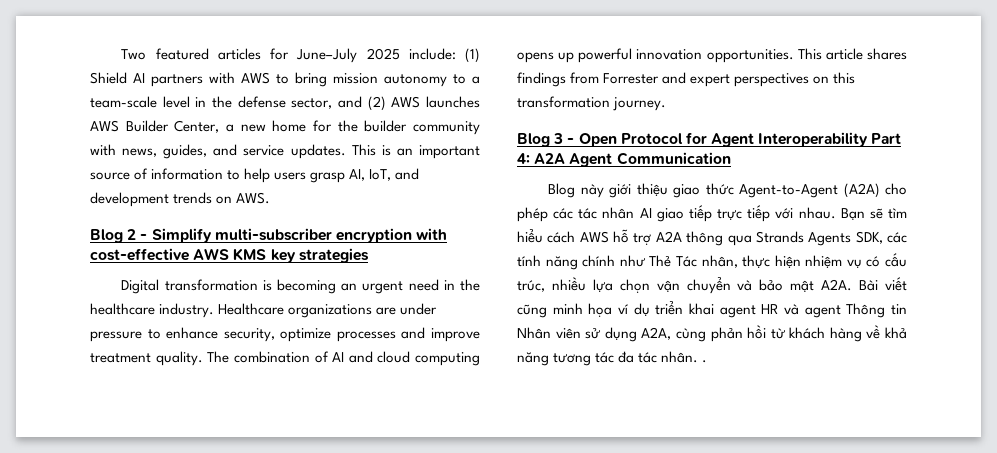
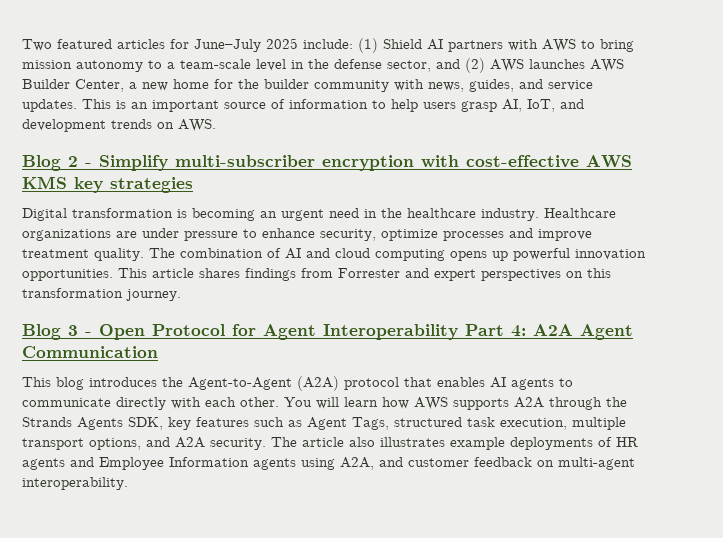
- Blog này giới thiệu giao thức Agent-to-Agent (A2A) cho phép các tác nhân AI giao tiếp trực tiếp với nhau. Bạn sẽ tìm hiểu cách AWS hỗ trợ A2A thông qua Strands Agents SDK, các tính năng chính như Thẻ Tác nhân, thực hiện nhiệm vụ có cấu trúc, nhiều lựa chọn vận chuyển và bảo mật A2A. Bài viết cũng minh họa ví dụ triển khai agent HR và agent Thông tin Nhân viên sử dụng A2A, cùng phản hồi từ khách hàng về khả năng tương tác đa tác nhân. .
+ This blog introduces the Agent-to-Agent (A2A) protocol that enables AI agents to communicate directly with each other. You will learn how AWS supports A2A through the Strands Agents SDK, key features such as Agent Tags, structured task execution, multiple transport options, and A2A security. The article also illustrates example deployments of HR agents and Employee Information agents using A2A, and customer feedback on multi-agent interoperability.

